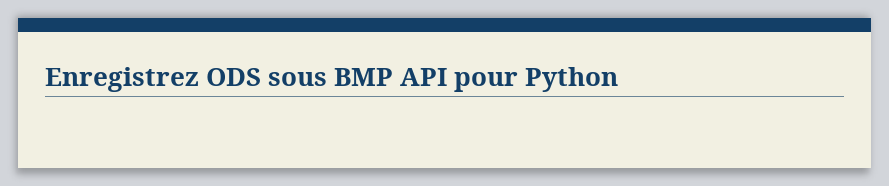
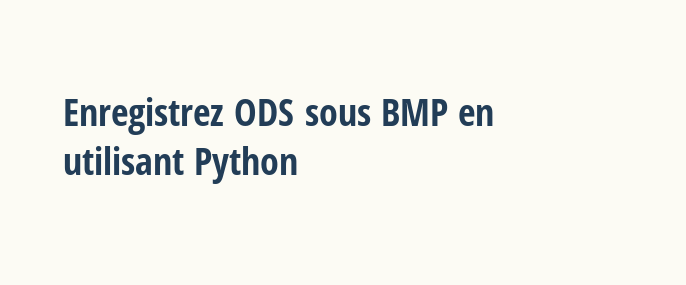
- Enregistrez ODS sous BMP API pour Python
+ Enregistrez ODS sous BMP en utilisant Python

